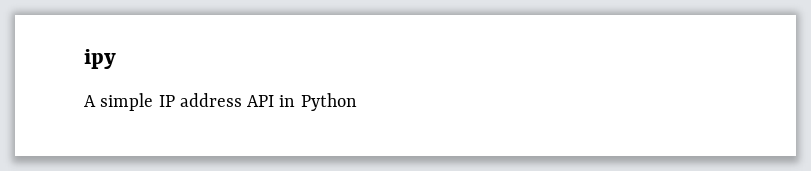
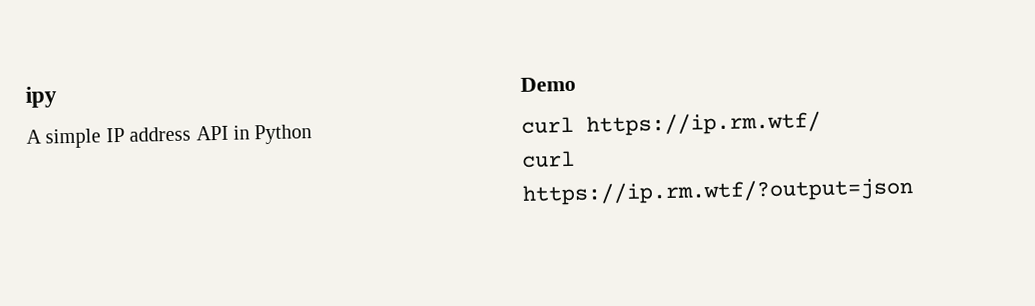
+ Demo
+ curl https://ip.rm.wtf/
+ curl https://ip.rm.wtf/?output=json

